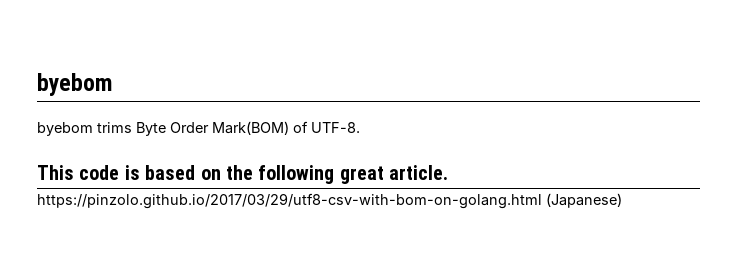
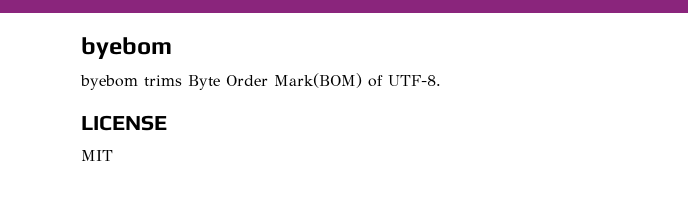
- This code is based on the following great article.
- https://pinzolo.github.io/2017/03/29/utf8-csv-with-bom-on-golang.html (Japanese)
+ LICENSE
+ MIT

